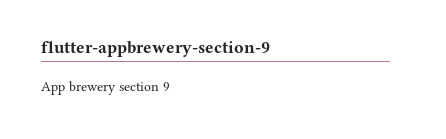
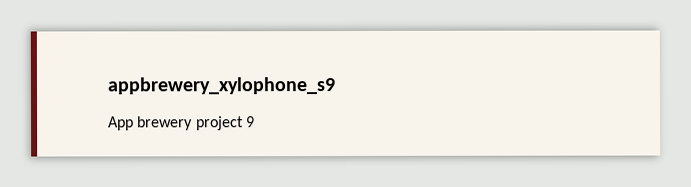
- flutter-appbrewery-section-9
+ appbrewery_xylophone_s9
- App brewery section 9
+ App brewery project 9

